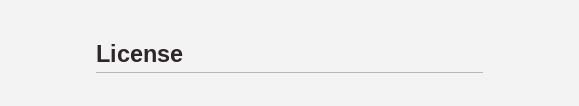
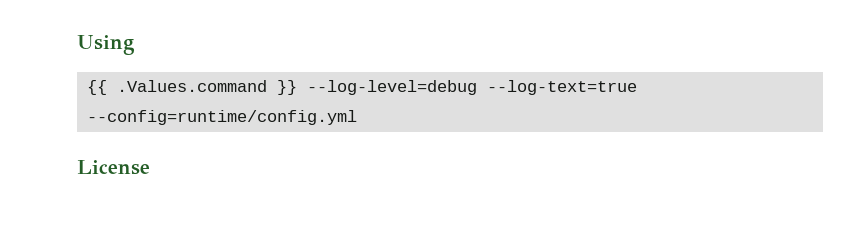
+ Using
+ {{ .Values.command }} --log-level=debug --log-text=true --config=runtime/config.yml

